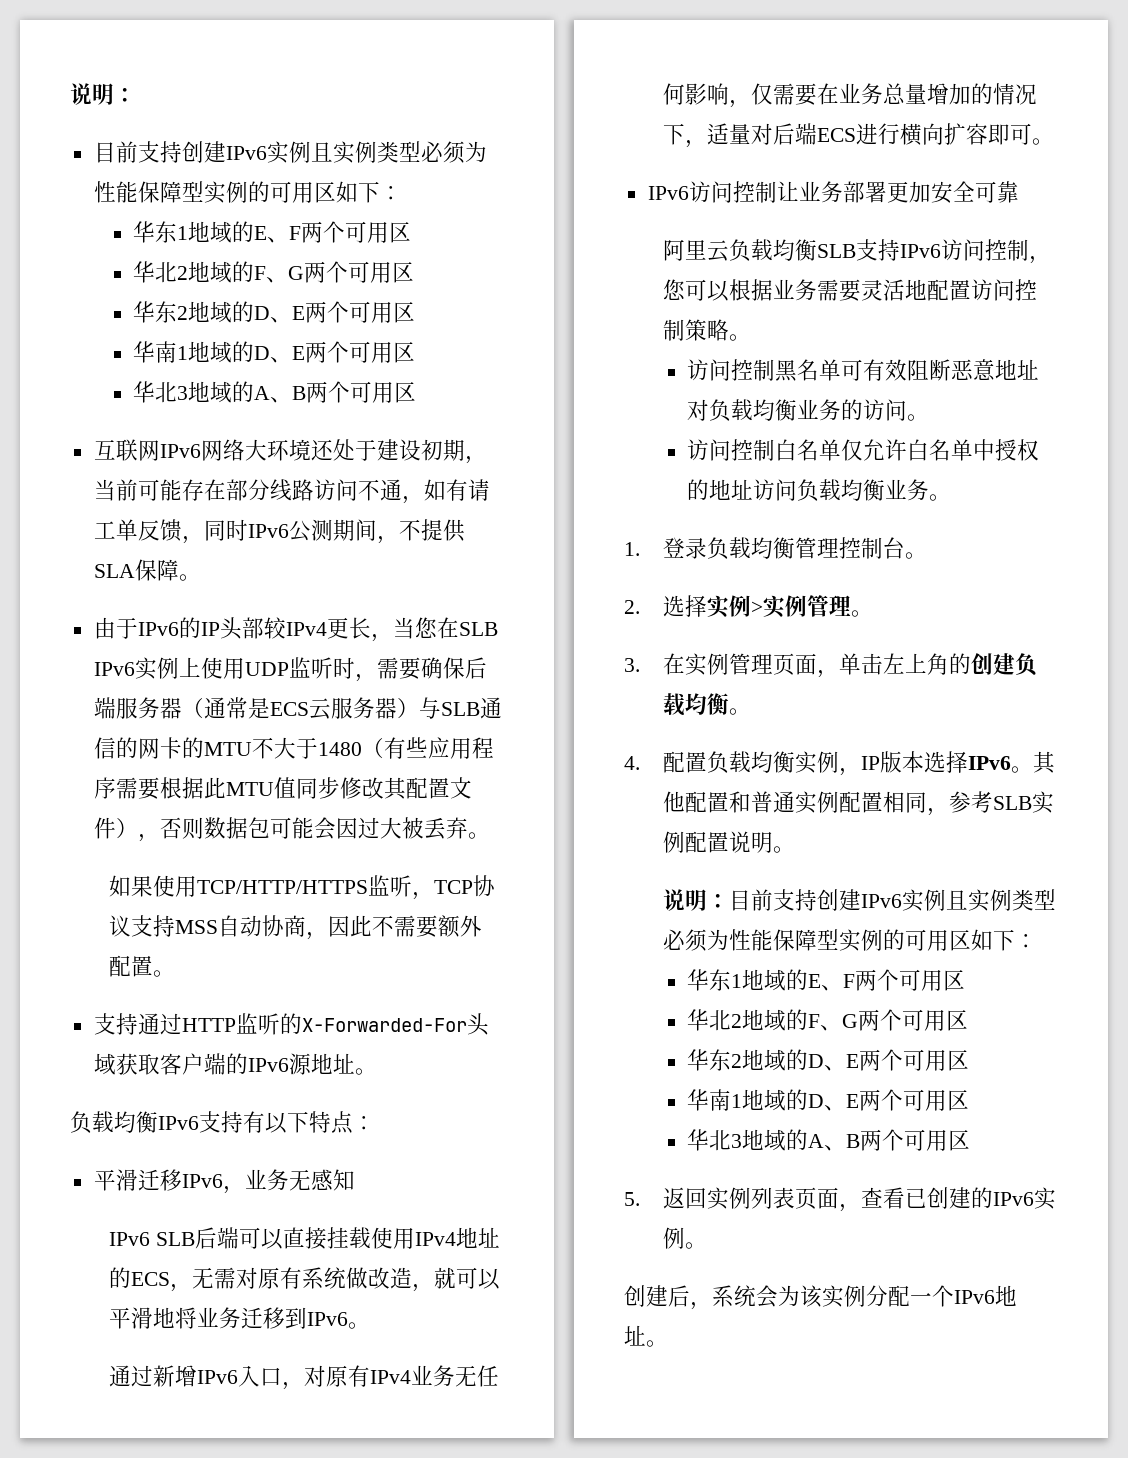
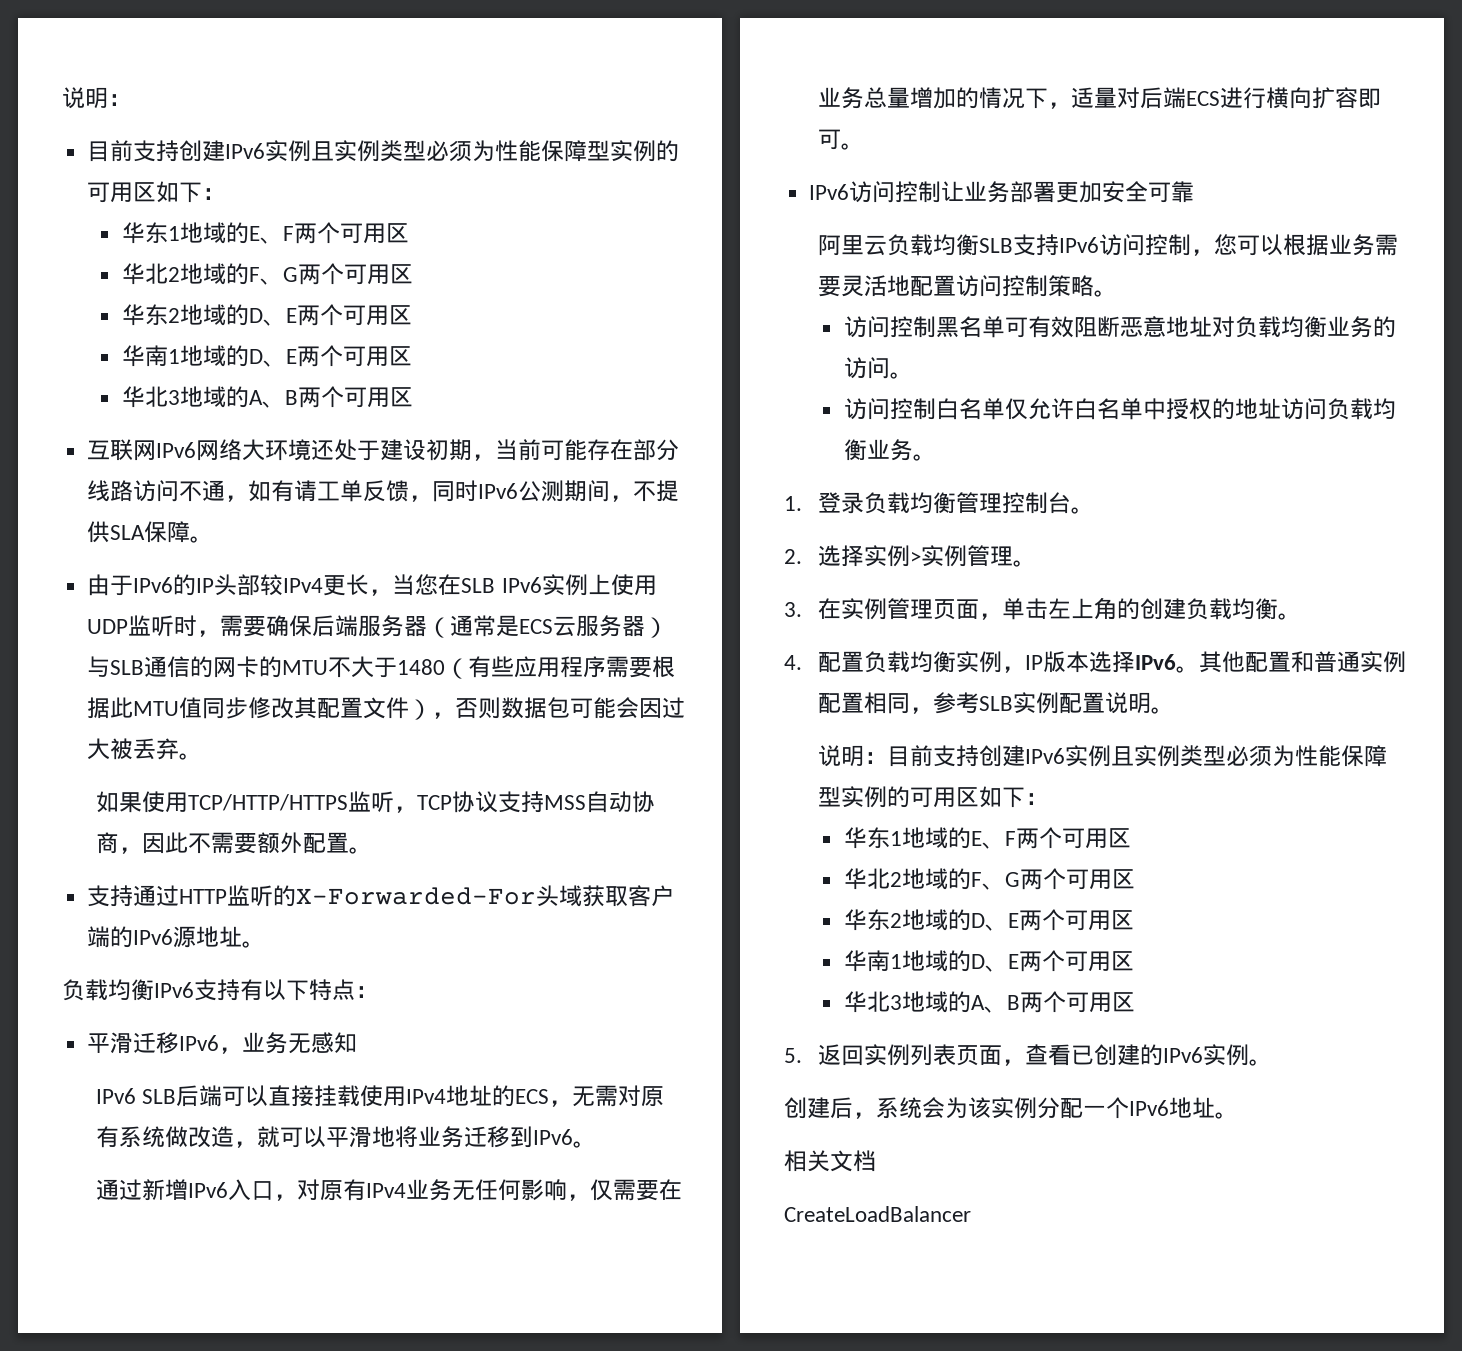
+ 相关文档
+ CreateLoadBalancer

